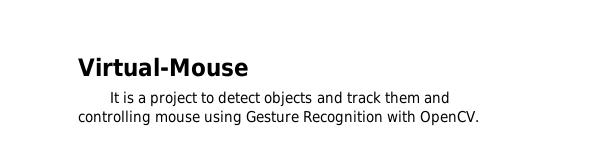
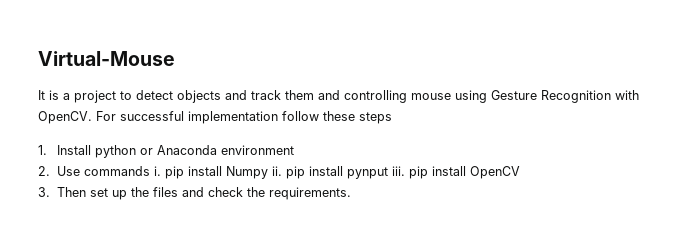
+ For successful implementation follow these steps
+ 1. Install python or Anaconda environment
+ 2. Use commands i. pip install Numpy ii. pip install pynput iii. pip install OpenCV
+ 3. Then set up the files and check the requirements.

